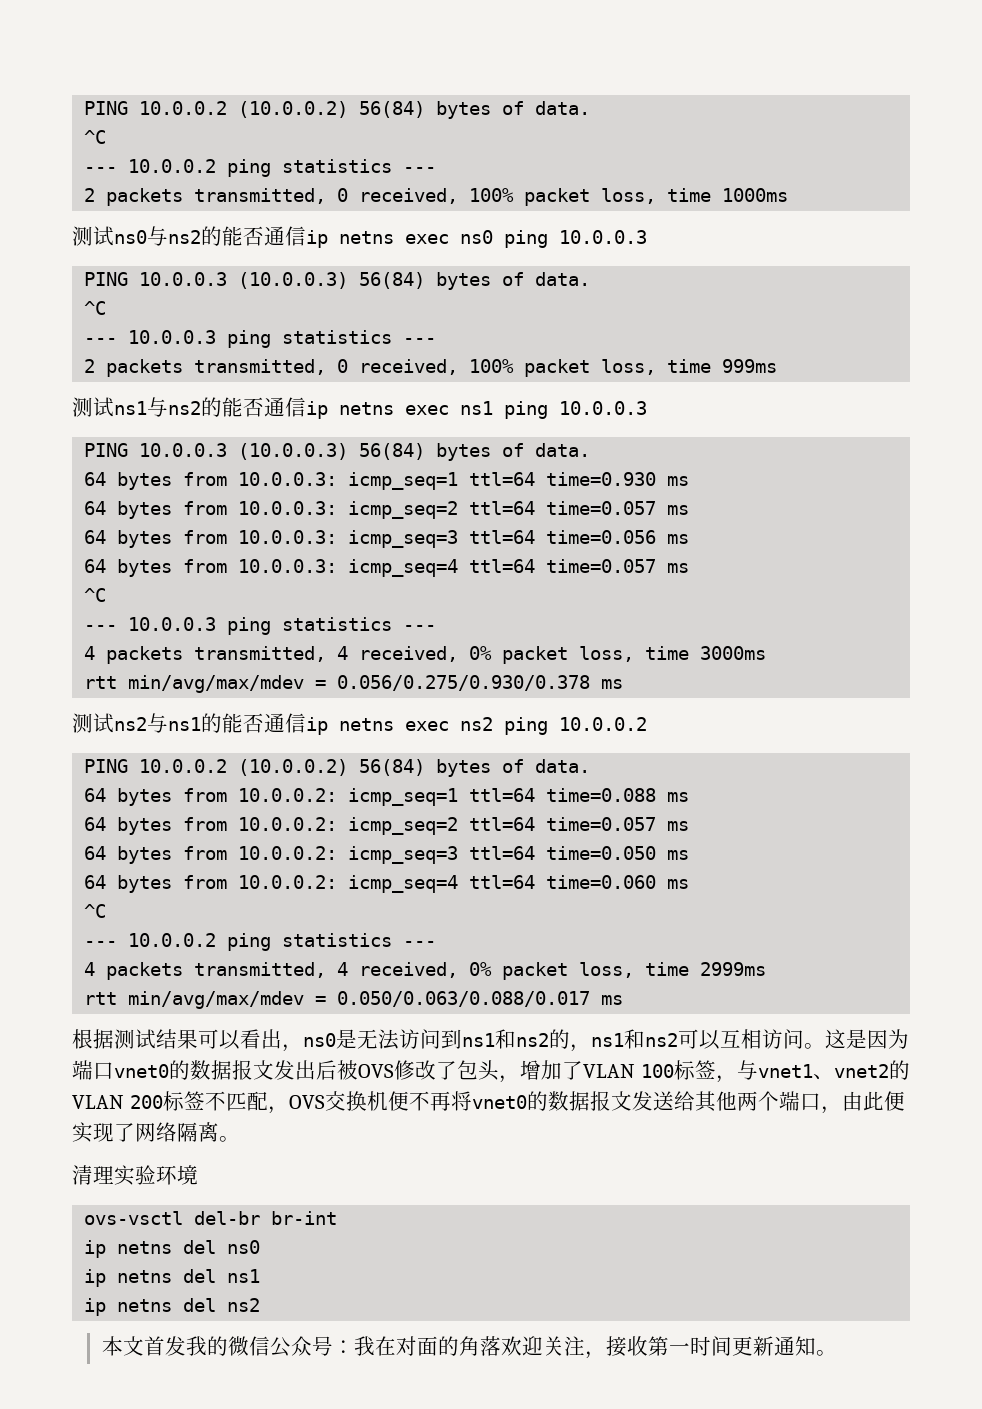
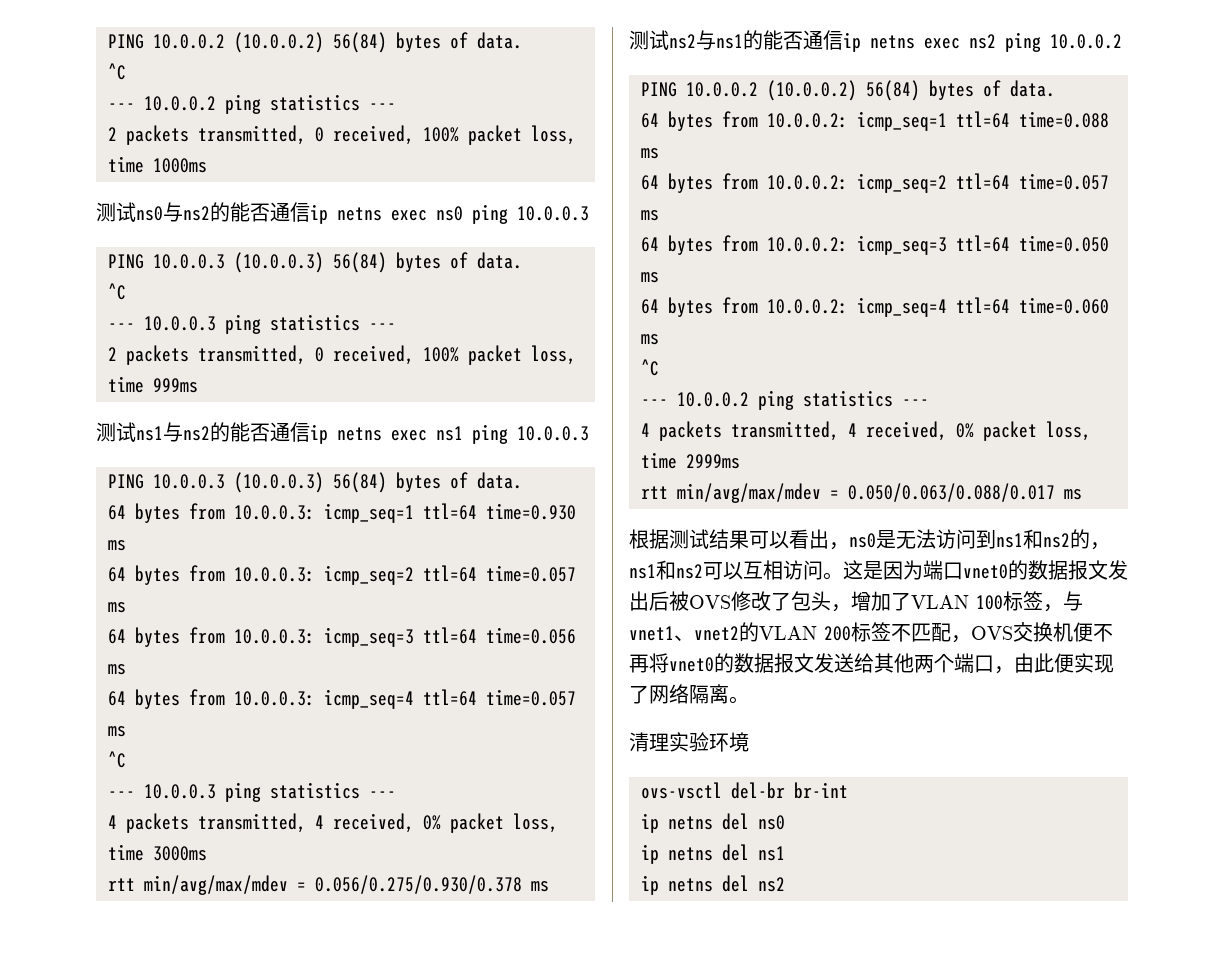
- 本文首发我的微信公众号：我在对面的角落欢迎关注，接收第一时间更新通知。

